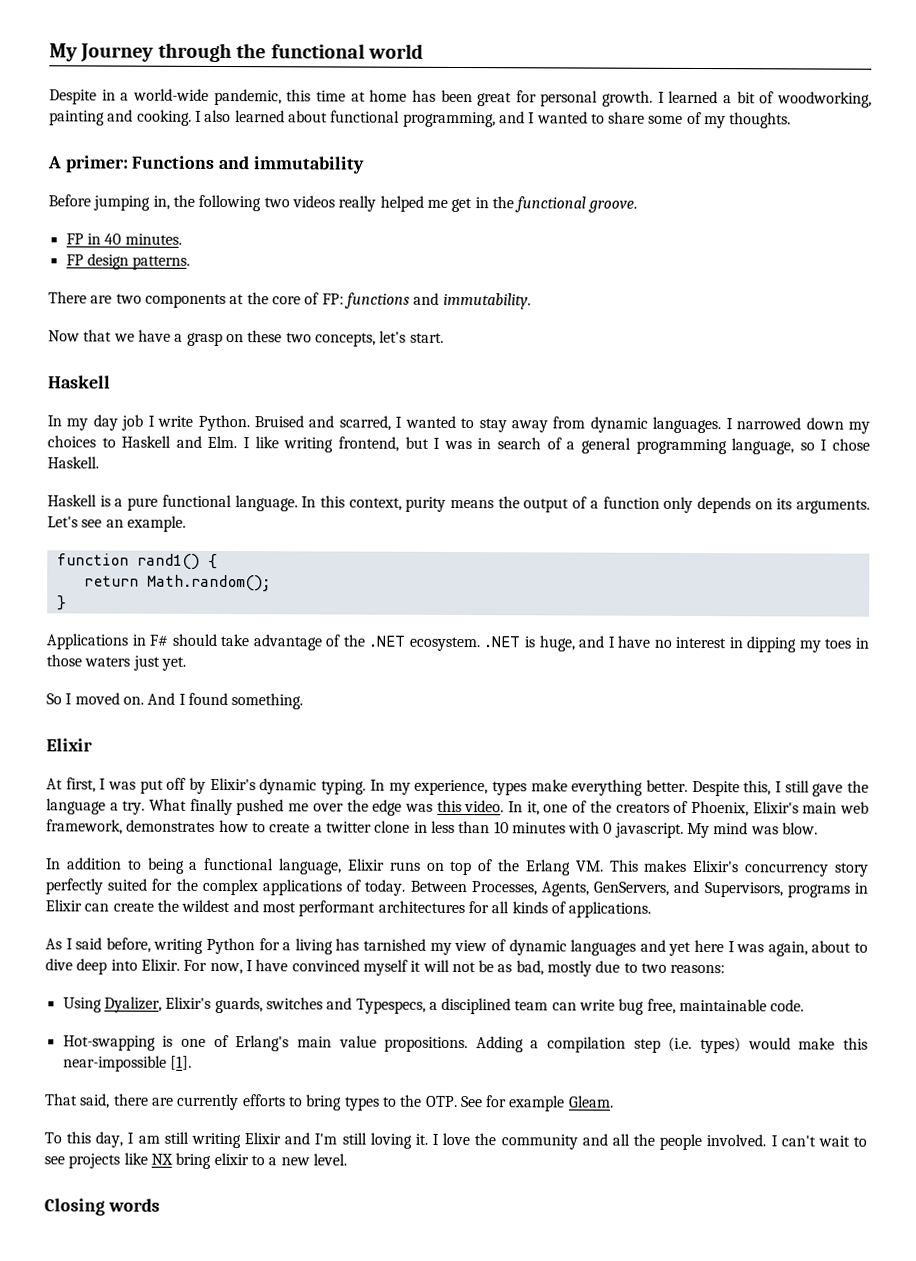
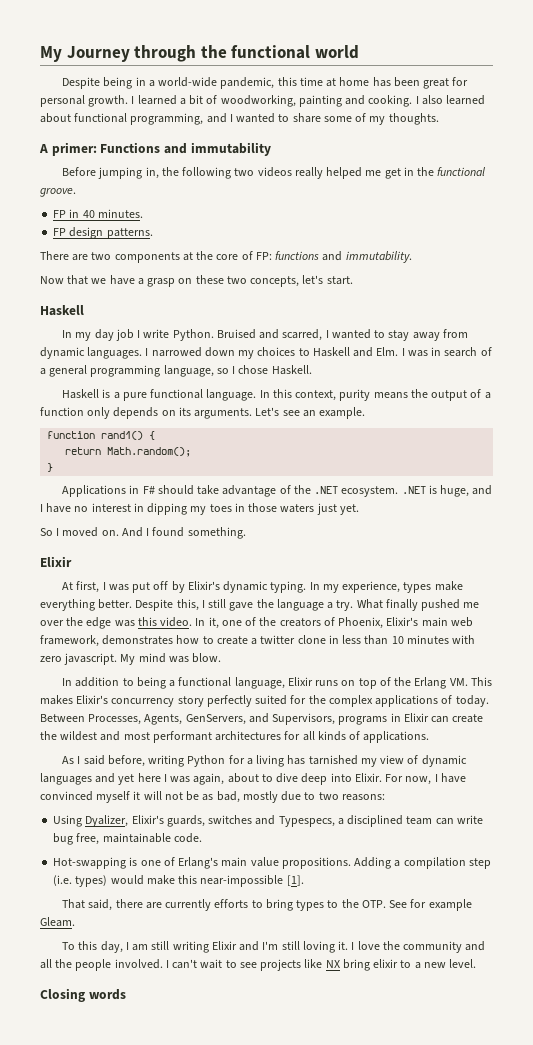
- Despite in a world-wide pandemic, this time at home has been great for personal growth.
+ Despite being in a world-wide pandemic, this time at home has been great for personal growth.
- I narrowed down my choices to Haskell and Elm. I like writing frontend, but I was in search of a general programming language, so I chose Haskell.
+ I narrowed down my choices to Haskell and Elm. I was in search of a general programming language, so I chose Haskell.
- In it, one of the creators of Phoenix, Elixir's main web framework, demonstrates how to create a twitter clone in less than 10 minutes with 0 javascript.
+ In it, one of the creators of Phoenix, Elixir's main web framework, demonstrates how to create a twitter clone in less than 10 minutes with zero javascript.

